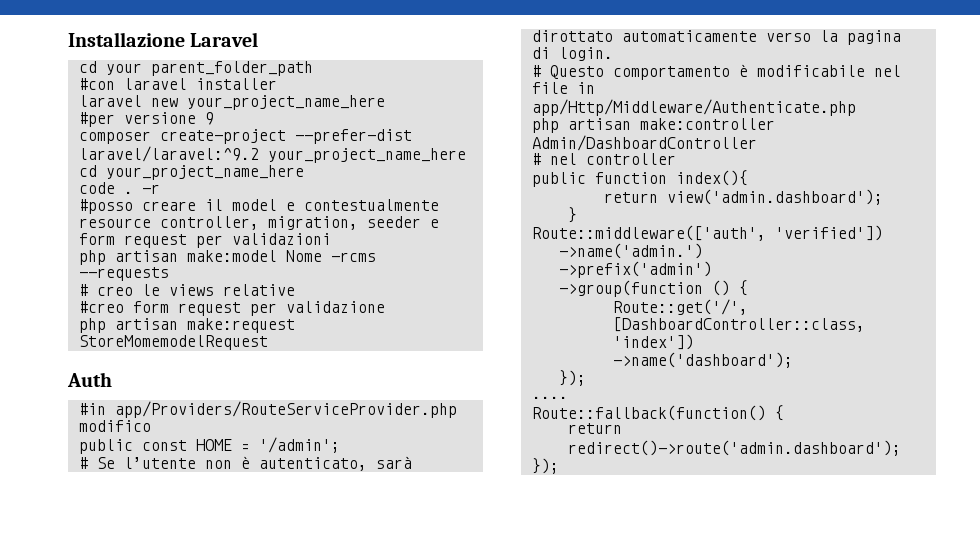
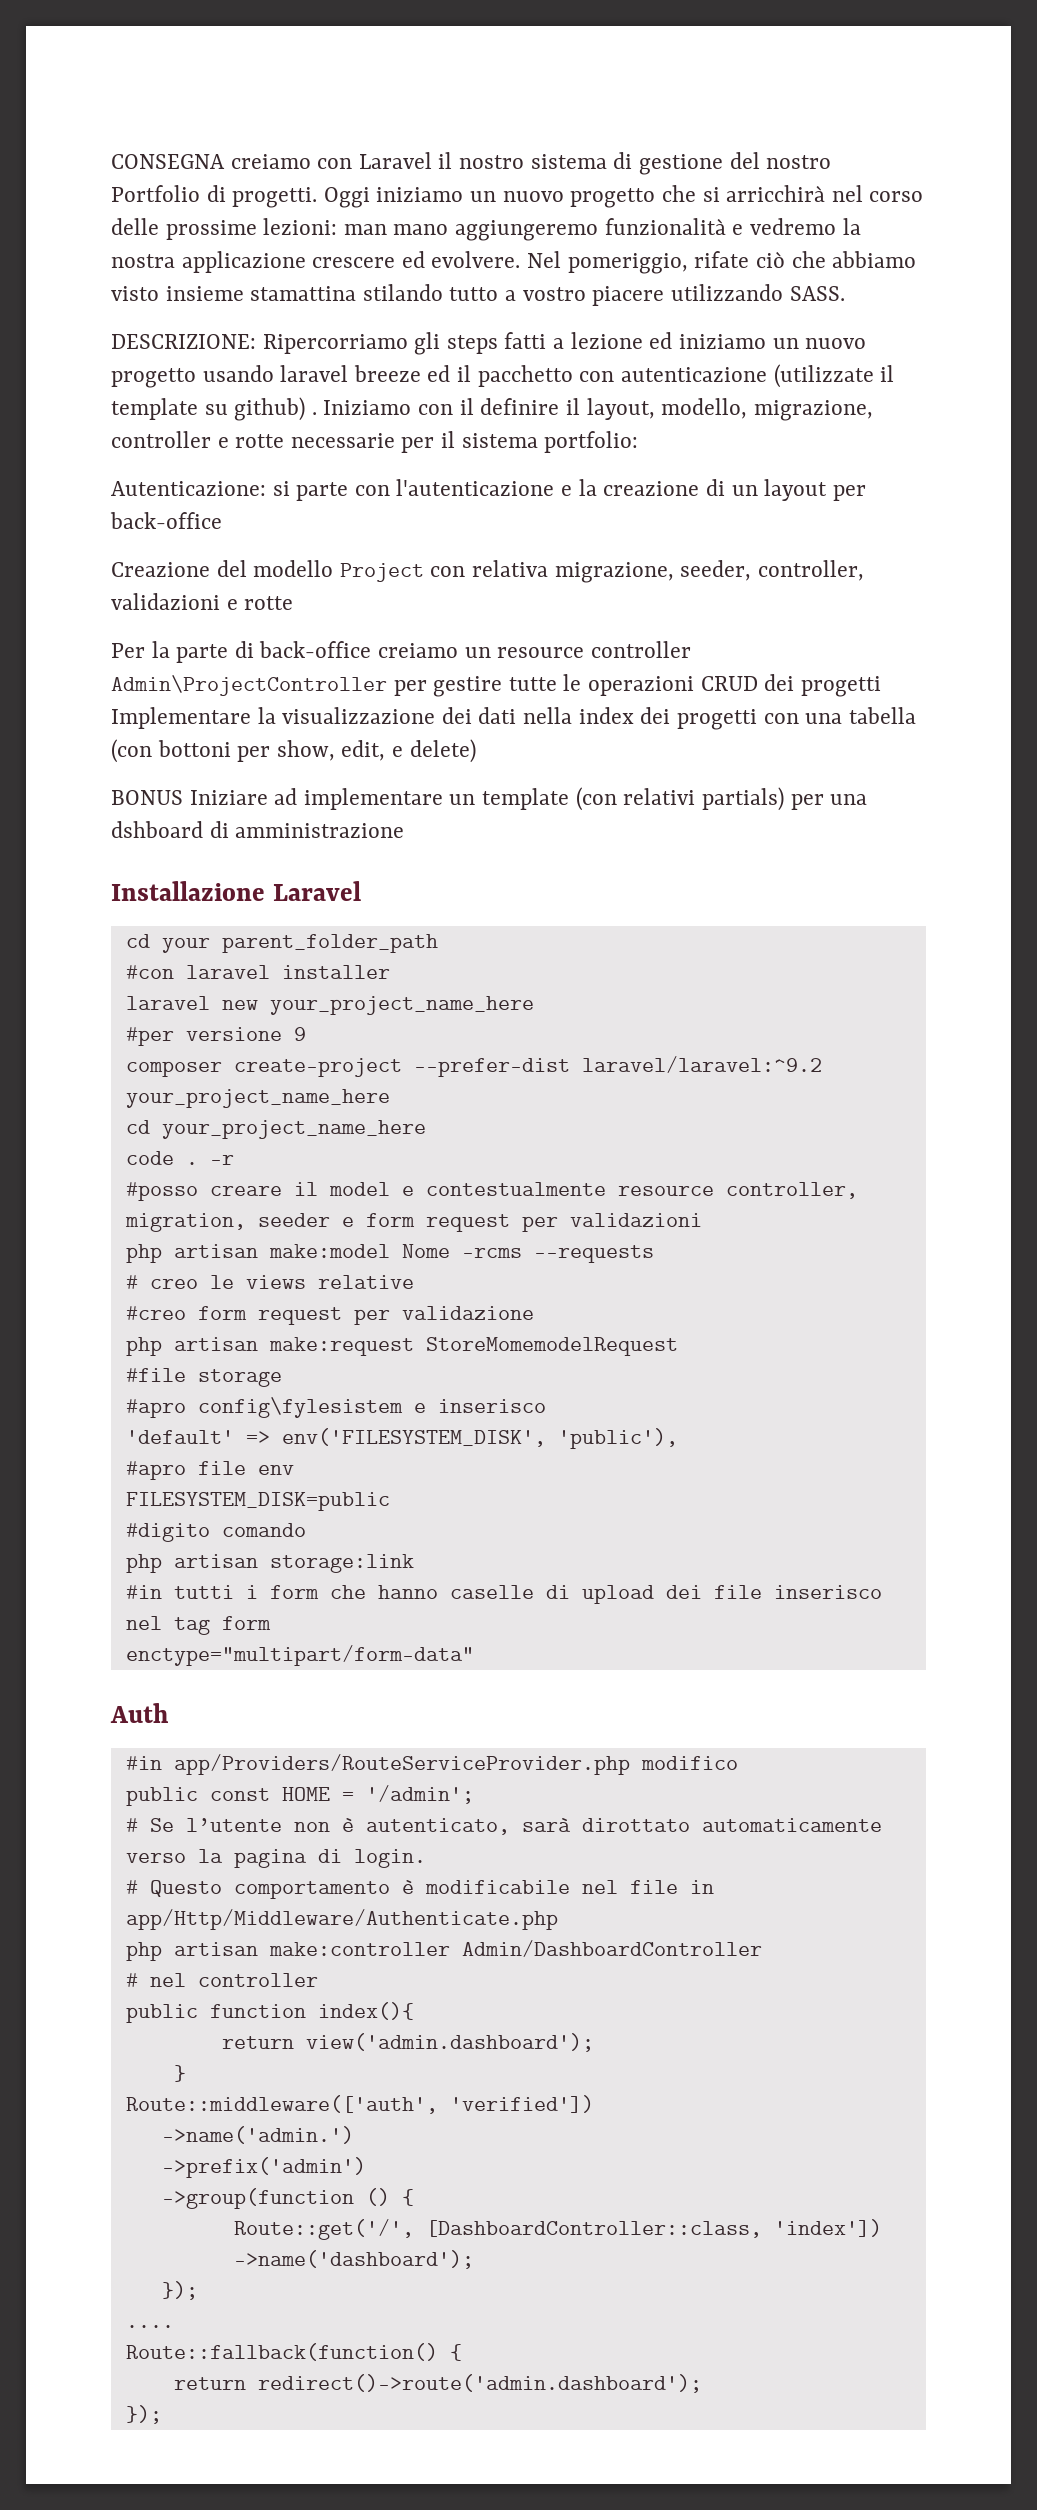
+ CONSEGNA creiamo con Laravel il nostro sistema di gestione del nostro Portfolio di progetti. Oggi iniziamo un nuovo progetto che si arricchirà nel corso delle prossime lezioni: man mano aggiungeremo funzionalità e vedremo la nostra applicazione crescere ed evolvere. Nel pomeriggio, rifate ciò che abbiamo visto insieme stamattina stilando tutto a vostro piacere utilizzando SASS.
+ DESCRIZIONE: Ripercorriamo gli steps fatti a lezione ed iniziamo un nuovo progetto usando laravel breeze ed il pacchetto con autenticazione (utilizzate il template su github) . Iniziamo con il definire il layout, modello, migrazione, controller e rotte necessarie per il sistema portfolio:
+ Autenticazione: si parte con l'autenticazione e la creazione di un layout per back-office
+ Creazione del modello Project con relativa migrazione, seeder, controller, validazioni e rotte
+ Per la parte di back-office creiamo un resource controller Admin\ProjectController per gestire tutte le operazioni CRUD dei progetti Implementare la visualizzazione dei dati nella index dei progetti con una tabella (con bottoni per show, edit, e delete)
+ BONUS Iniziare ad implementare un template (con relativi partials) per una dshboard di amministrazione
+ #file storage
+ #apro config\fylesistem e inserisco
+ 'default' => env('FILESYSTEM_DISK', 'public'),
+ #apro file env
+ FILESYSTEM_DISK=public
+ #digito comando
+ php artisan storage:link
+ #in tutti i form che hanno caselle di upload dei file inserisco nel tag form
+ enctype="multipart/form-data"

